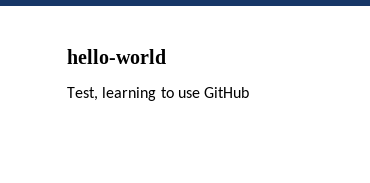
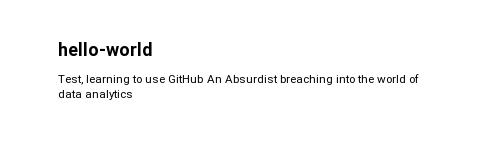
- Test, learning to use GitHub
+ Test, learning to use GitHub An Absurdist breaching into the world of data analytics

